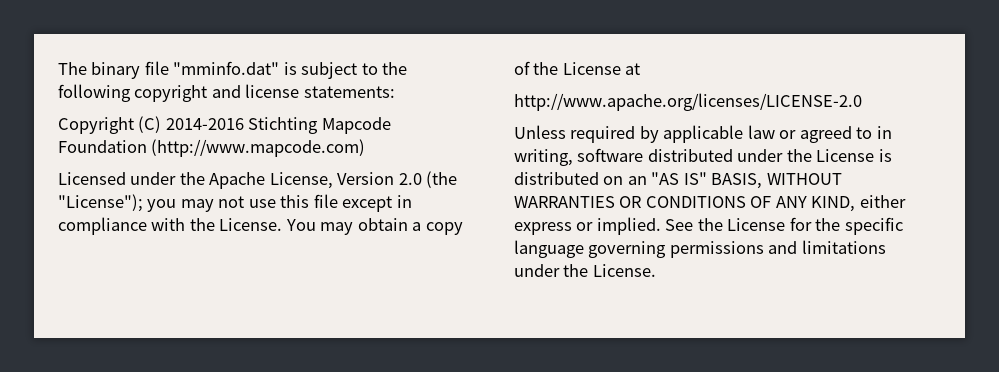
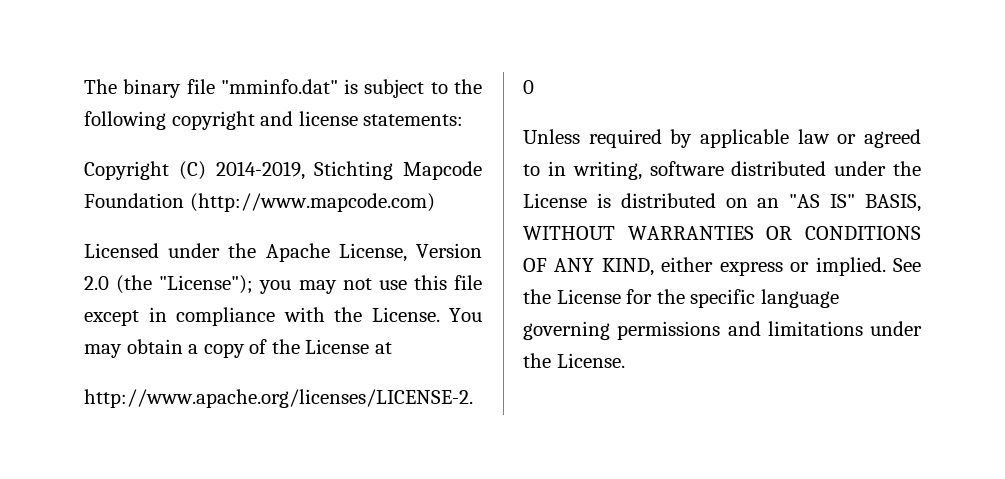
- Copyright (C) 2014-2016 Stichting Mapcode Foundation (http://www.mapcode.com)
+ Copyright (C) 2014-2019, Stichting Mapcode Foundation (http://www.mapcode.com)

